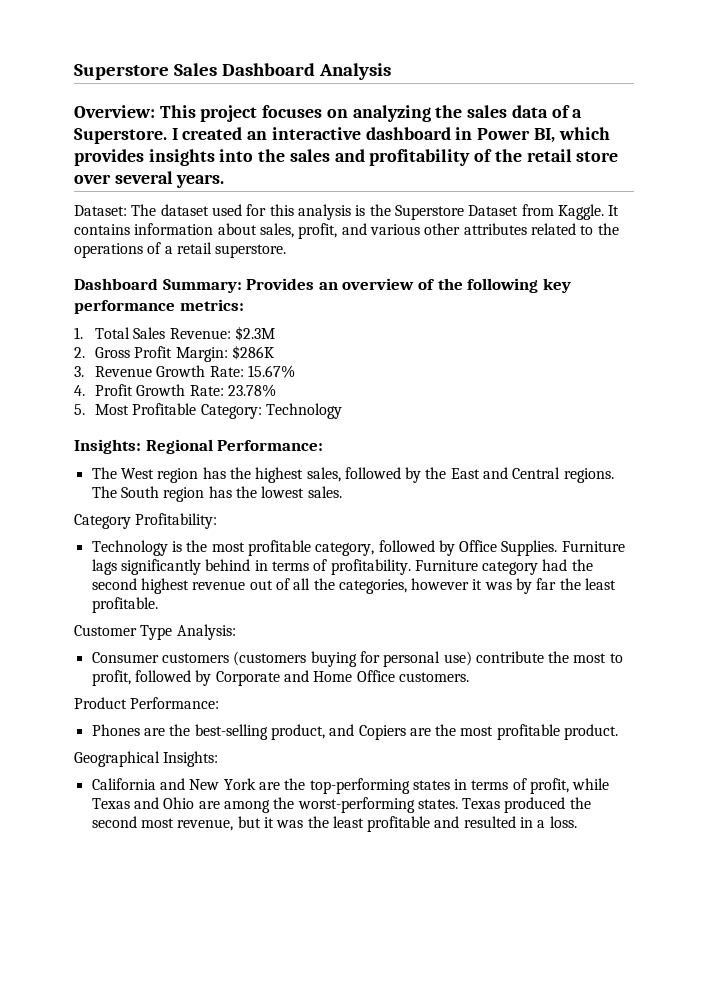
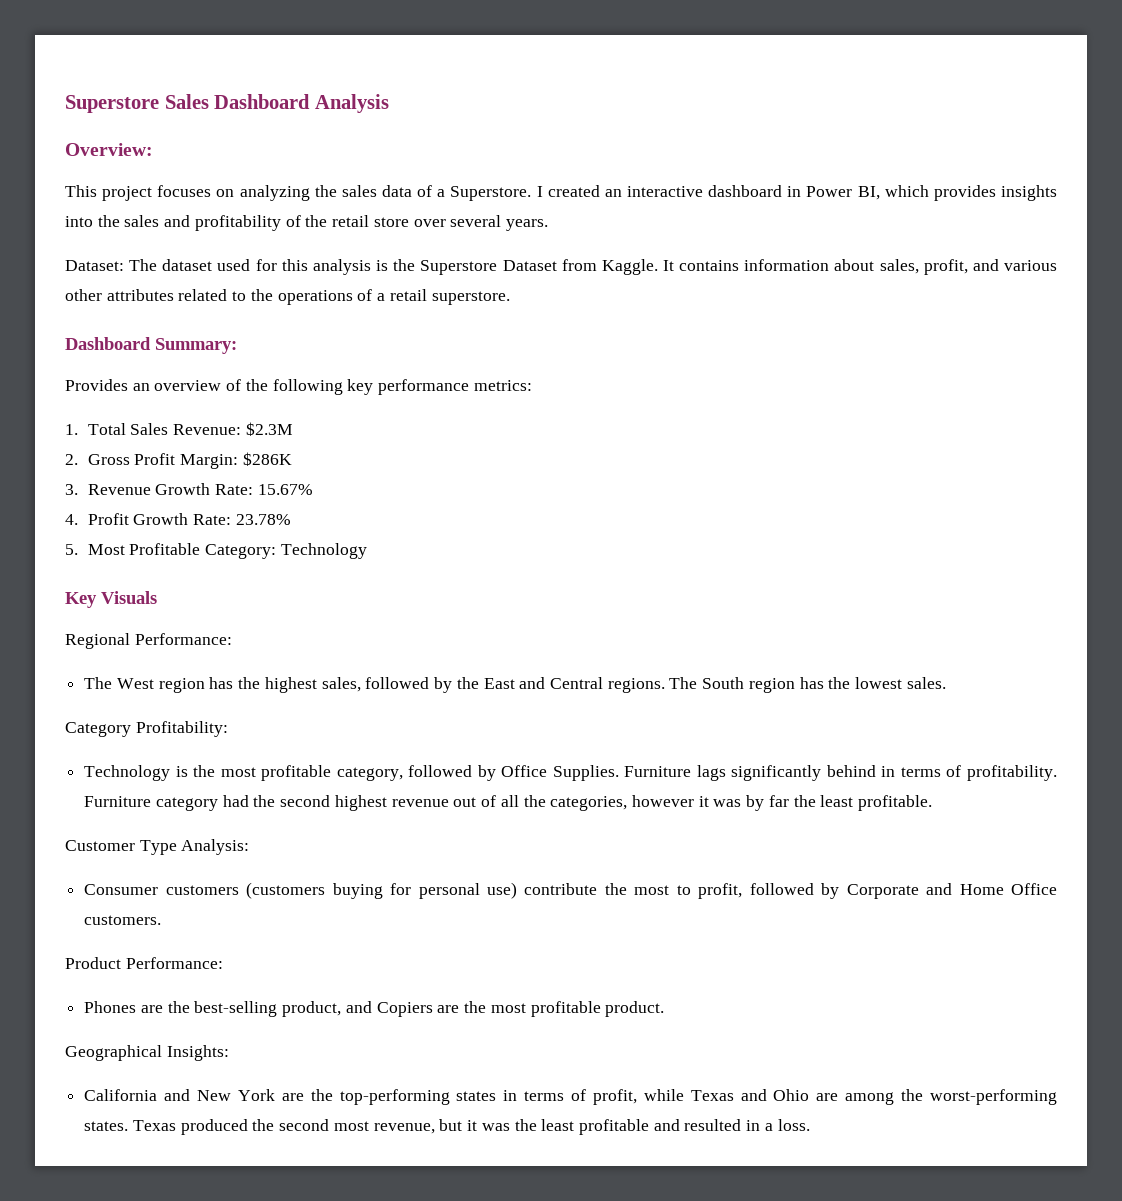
- Overview: This project focuses on analyzing the sales data of a Superstore.
+ Overview:
+ This project focuses on analyzing the sales data of a Superstore.
- Dashboard Summary: Provides an overview of the following key performance metrics:
+ Dashboard Summary:
+ Provides an overview of the following key performance metrics:
- Insights: Regional Performance:
+ Key Visuals
+ Regional Performance:

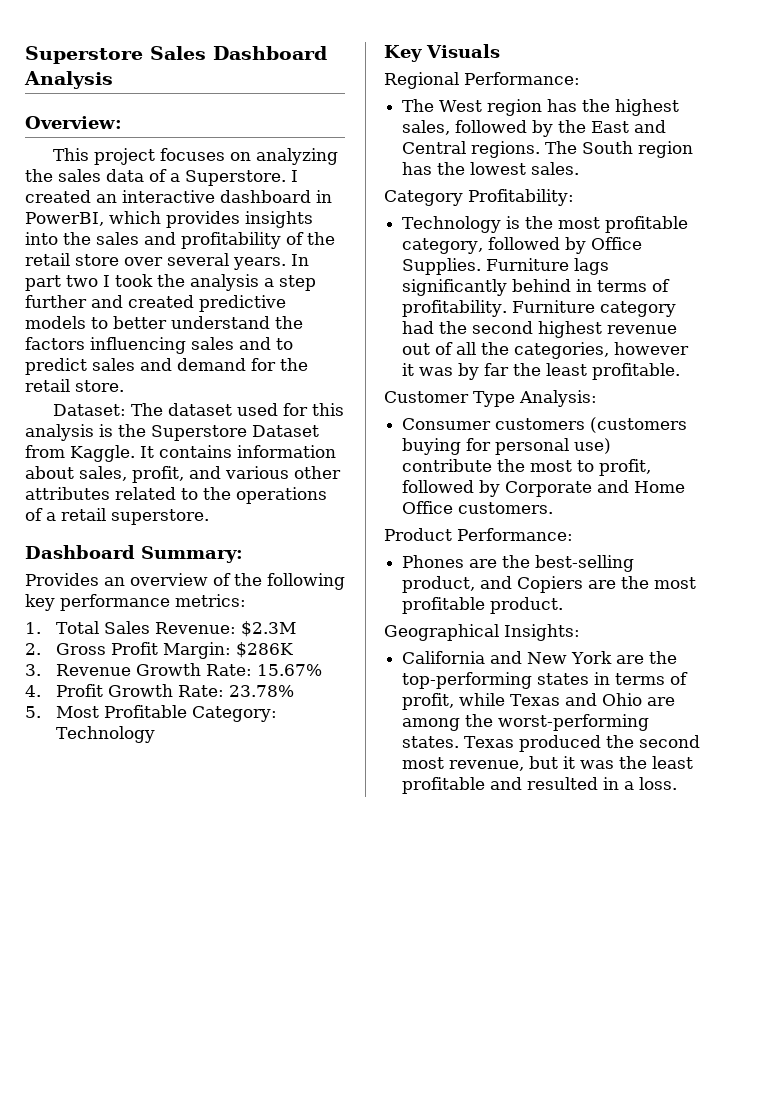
- I created an interactive dashboard in Power BI, which provides insights into the sales and profitability of the retail store over several years.
+ I created an interactive dashboard in PowerBI, which provides insights into the sales and profitability of the retail store over several years. In part two I took the analysis a step further and created predictive models to better understand the factors influencing sales and to predict sales and demand for the retail store.

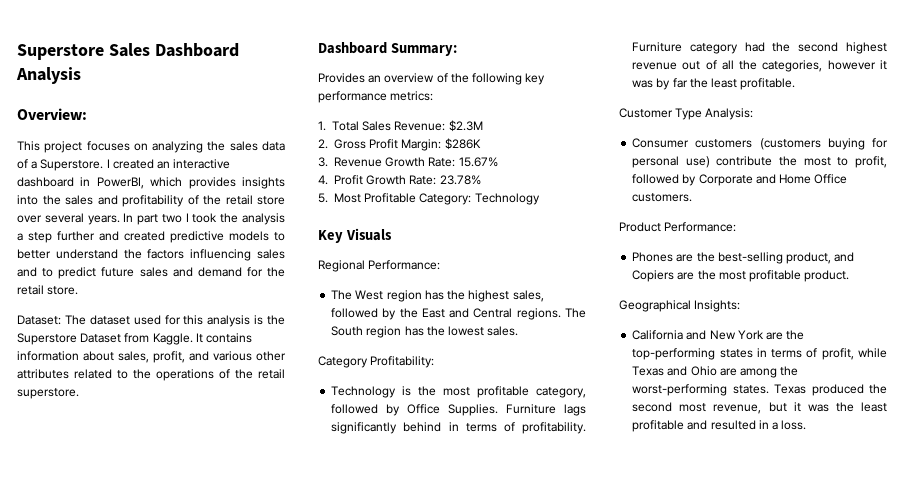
- In part two I took the analysis a step further and created predictive models to better understand the factors influencing sales and to predict sales and demand for the retail store.
+ In part two I took the analysis a step further and created predictive models to better understand the factors influencing sales and to predict future sales and demand for the retail store.
- It contains information about sales, profit, and various other attributes related to the operations of a retail superstore.
+ It contains information about sales, profit, and various other attributes related to the operations of the retail superstore.

